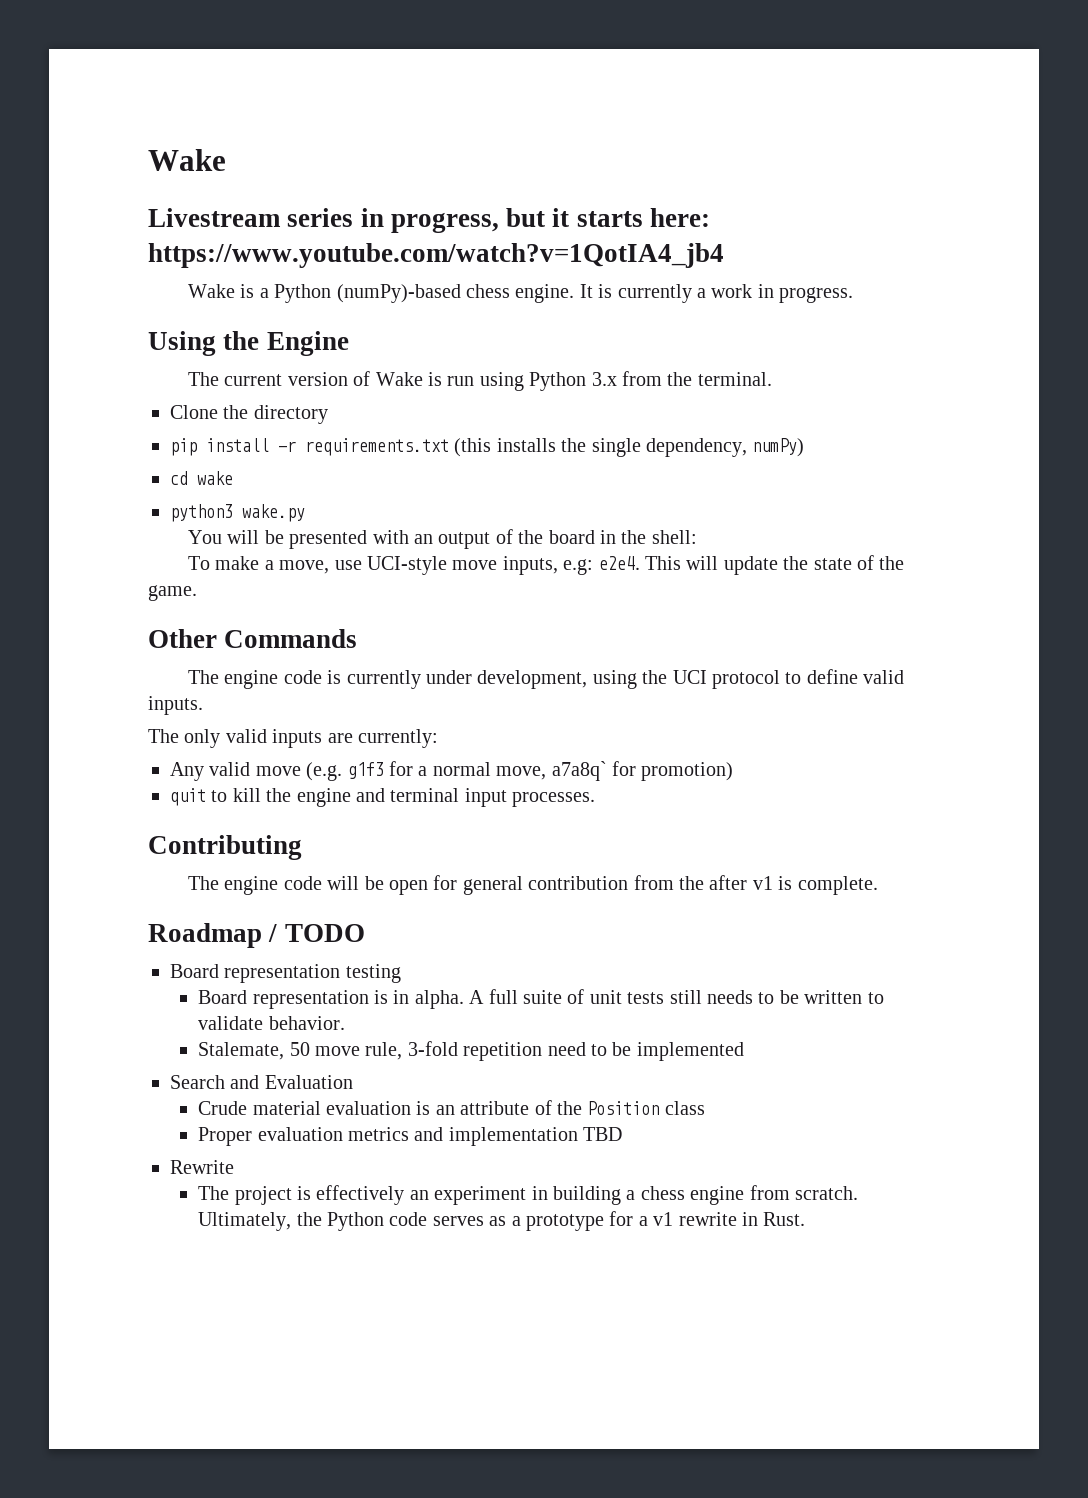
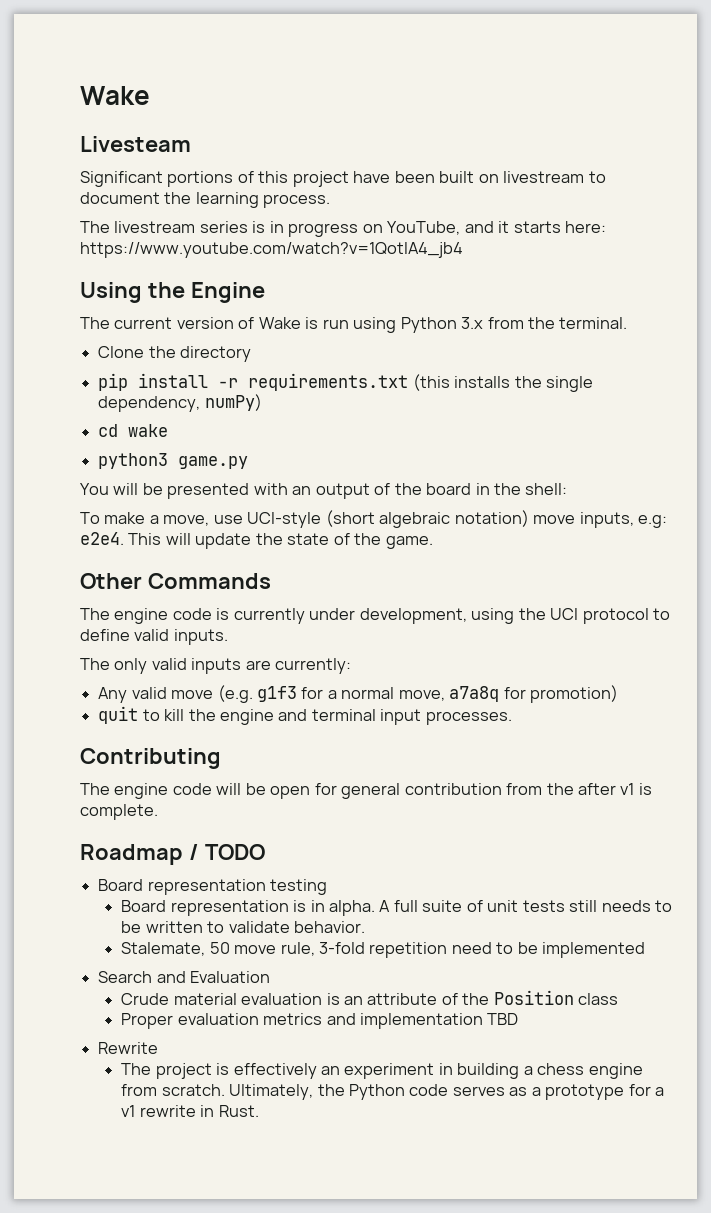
- Livestream series in progress, but it starts here: https://www.youtube.com/watch?v=1QotIA4_jb4
- Wake is a Python (numPy)-based chess engine. It is currently a work in progress.
+ Livesteam
+ Significant portions of this project have been built on livestream to document the learning process.
+ The livestream series is in progress on YouTube, and it starts here: https://www.youtube.com/watch?v=1QotIA4_jb4
- python3 wake.py
+ python3 game.py
- To make a move, use UCI-style move inputs, e.g: e2e4.
+ To make a move, use UCI-style (short algebraic notation) move inputs, e.g: e2e4.
- Any valid move (e.g. g1f3 for a normal move, a7a8q` for promotion)
+ Any valid move (e.g. g1f3 for a normal move, a7a8q for promotion)

